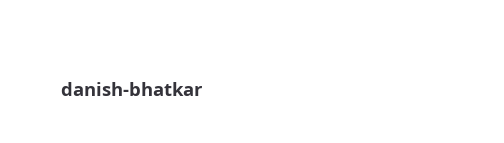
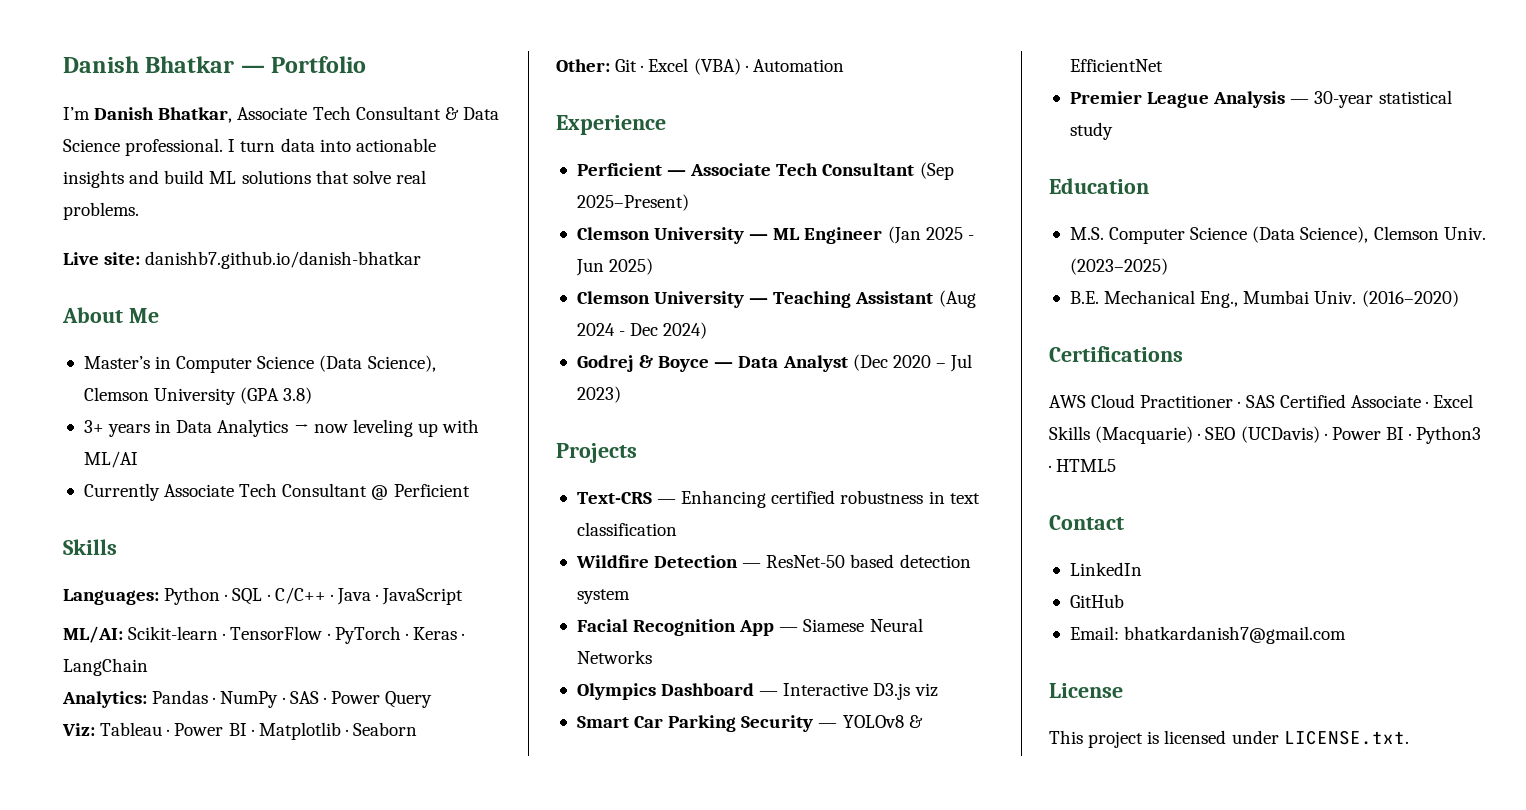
- danish-bhatkar
+ Danish Bhatkar — Portfolio
+ I’m Danish Bhatkar, Associate Tech Consultant & Data Science professional. I turn data into actionable insights and build ML solutions that solve real problems.
+ Live site: danishb7.github.io/danish-bhatkar
+ About Me
+ Master’s in Computer Science (Data Science), Clemson University (GPA 3.8)
+ 3+ years in Data Analytics → now leveling up with ML/AI
+ Currently Associate Tech Consultant @ Perficient
+ Skills
+ Languages: Python · SQL · C/C++ · Java · JavaScript
+ ML/AI: Scikit-learn · TensorFlow · PyTorch · Keras · LangChain
+ Analytics: Pandas · NumPy · SAS · Power Query
+ Viz: Tableau · Power BI · Matplotlib · Seaborn
+ Other: Git · Excel (VBA) · Automation
+ Experience
+ Perficient — Associate Tech Consultant (Sep 2025–Present)
+ Clemson University — ML Engineer (Jan 2025 - Jun 2025)
+ Clemson University — Teaching Assistant (Aug 2024 - Dec 2024)
+ Godrej & Boyce — Data Analyst (Dec 2020 – Jul 2023)
+ Projects
+ Text-CRS — Enhancing certified robustness in text classification
+ Wildfire Detection — ResNet-50 based detection system
+ Facial Recognition App — Siamese Neural Networks
+ Olympics Dashboard — Interactive D3.js viz
+ Smart Car Parking Security — YOLOv8 & EfficientNet
+ Premier League Analysis — 30-year statistical study
+ Education
+ M.S. Computer Science (Data Science), Clemson Univ. (2023–2025)
+ B.E. Mechanical Eng., Mumbai Univ. (2016–2020)
+ Certifications
+ AWS Cloud Practitioner · SAS Certified Associate · Excel Skills (Macquarie) · SEO (UCDavis) · Power BI · Python3 · HTML5
+ Contact
+ LinkedIn
+ GitHub
+ Email: bhatkardanish7@gmail.com
+ License
+ This project is licensed under LICENSE.txt.

